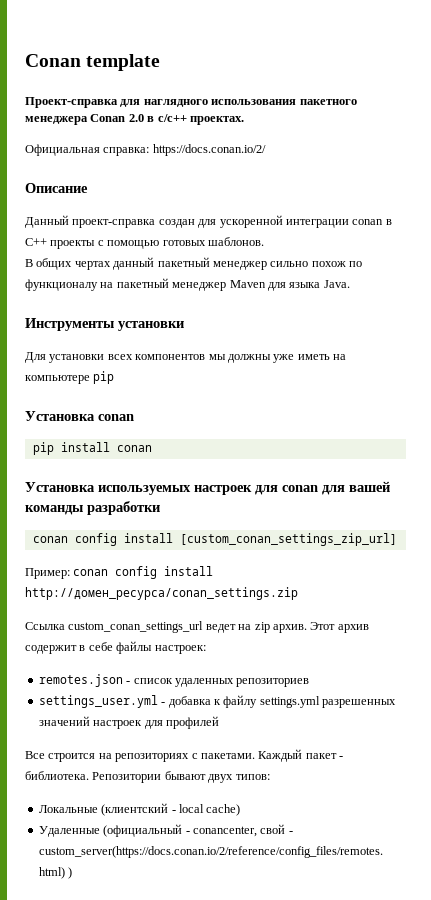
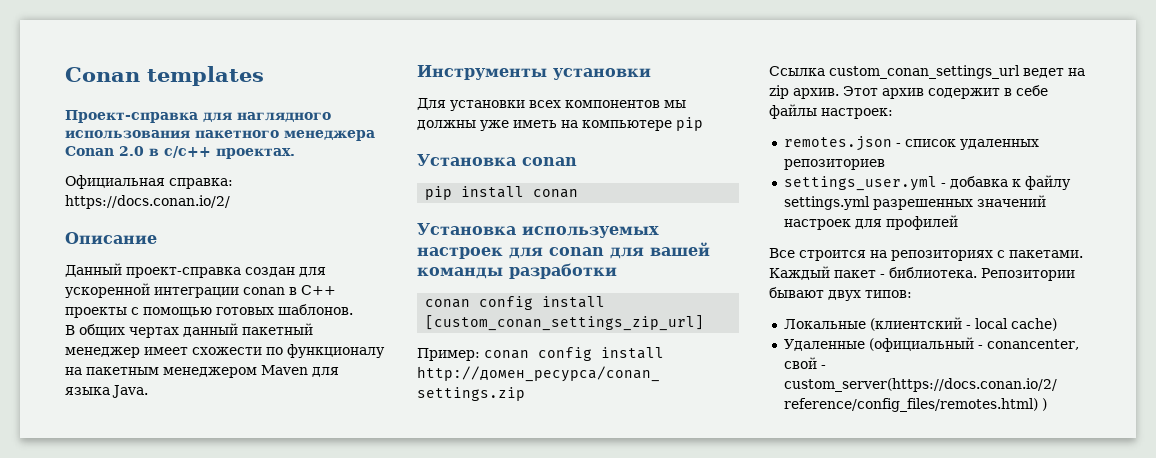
- Conan template
+ Conan templates
- В общих чертах данный пакетный менеджер сильно похож по функционалу на пакетный менеджер Maven для языка Java.
+ В общих чертах данный пакетный менеджер имеет схожести по функционалу на пакетным менеджером Maven для языка Java.

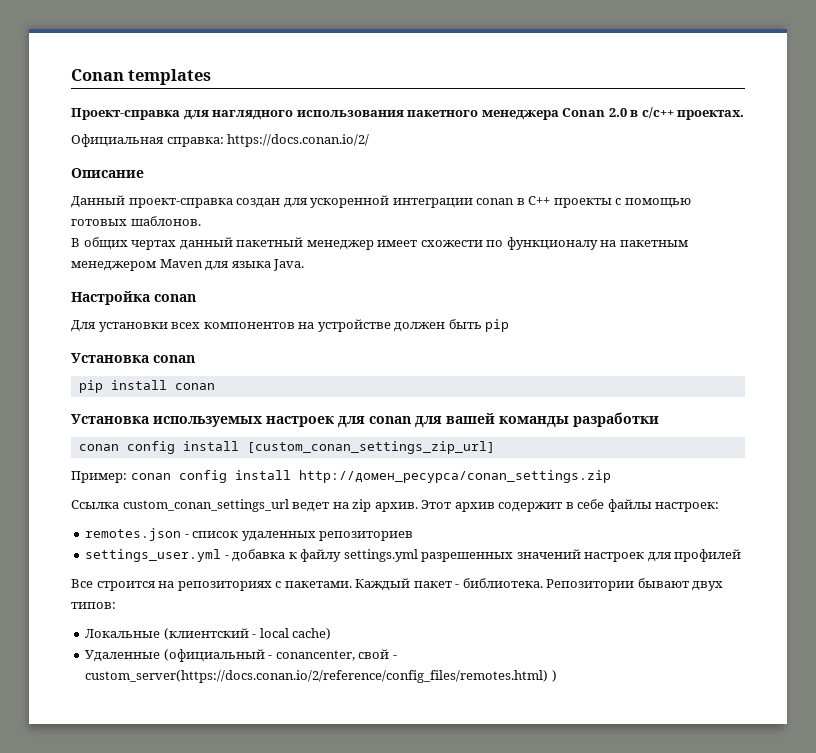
- Инструменты установки
+ Настройка conan
- Для установки всех компонентов мы должны уже иметь на компьютере pip
+ Для установки всех компонентов на устройстве должен быть pip

